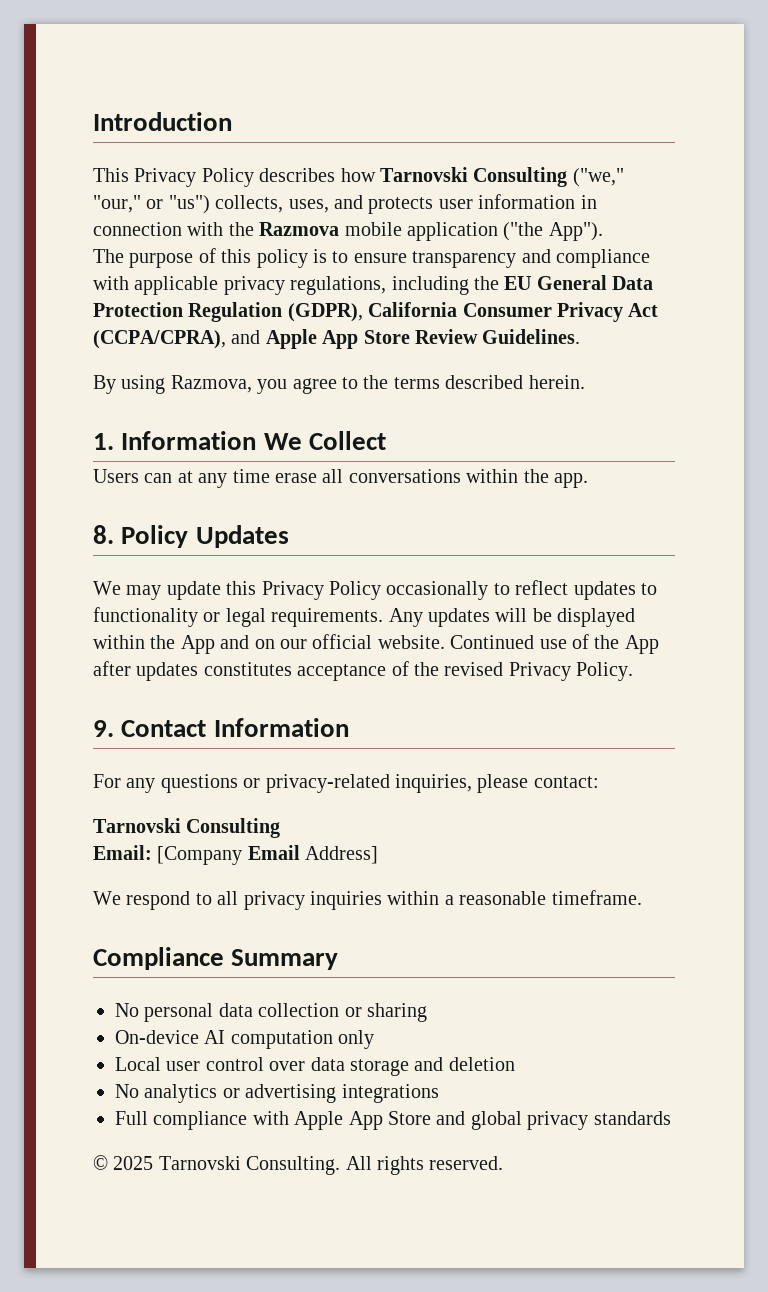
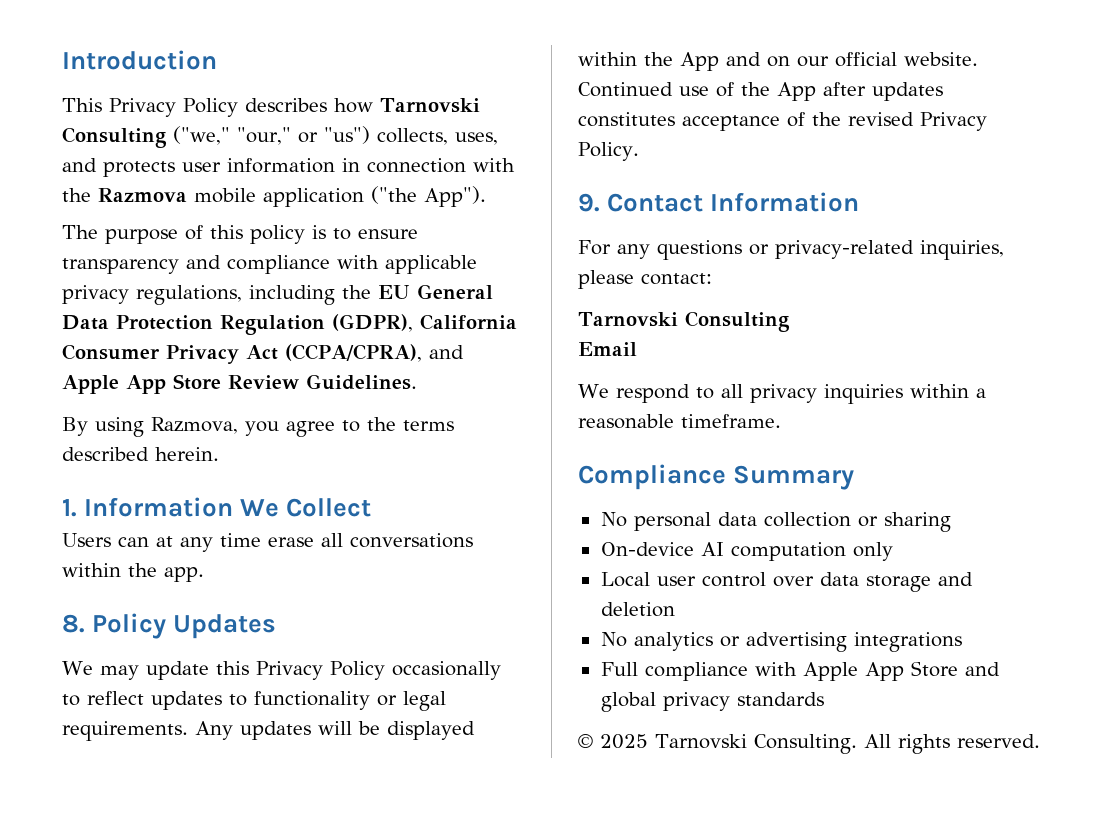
- Email: [Company Email Address]
+ Email

